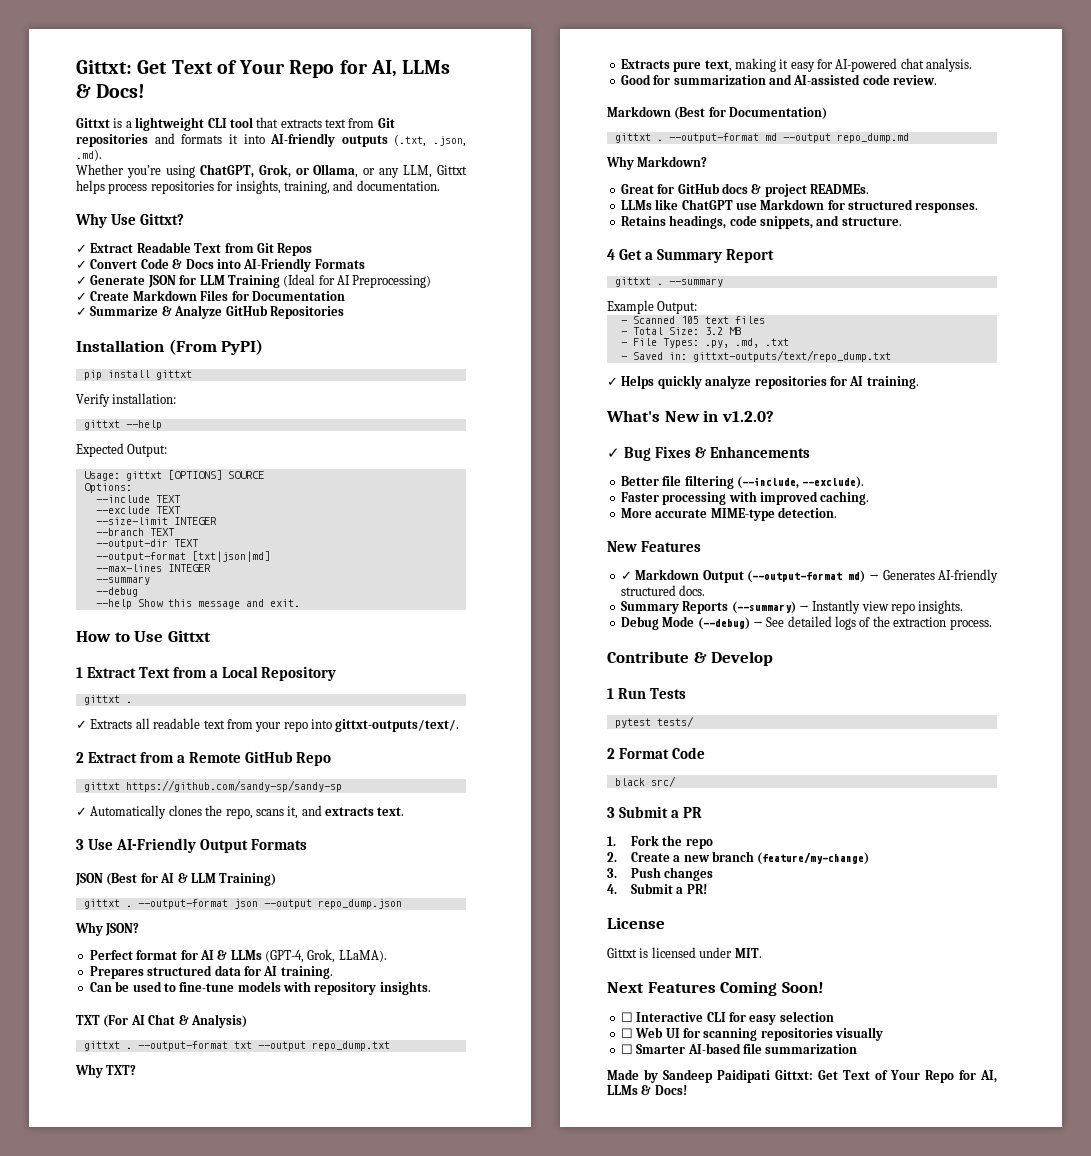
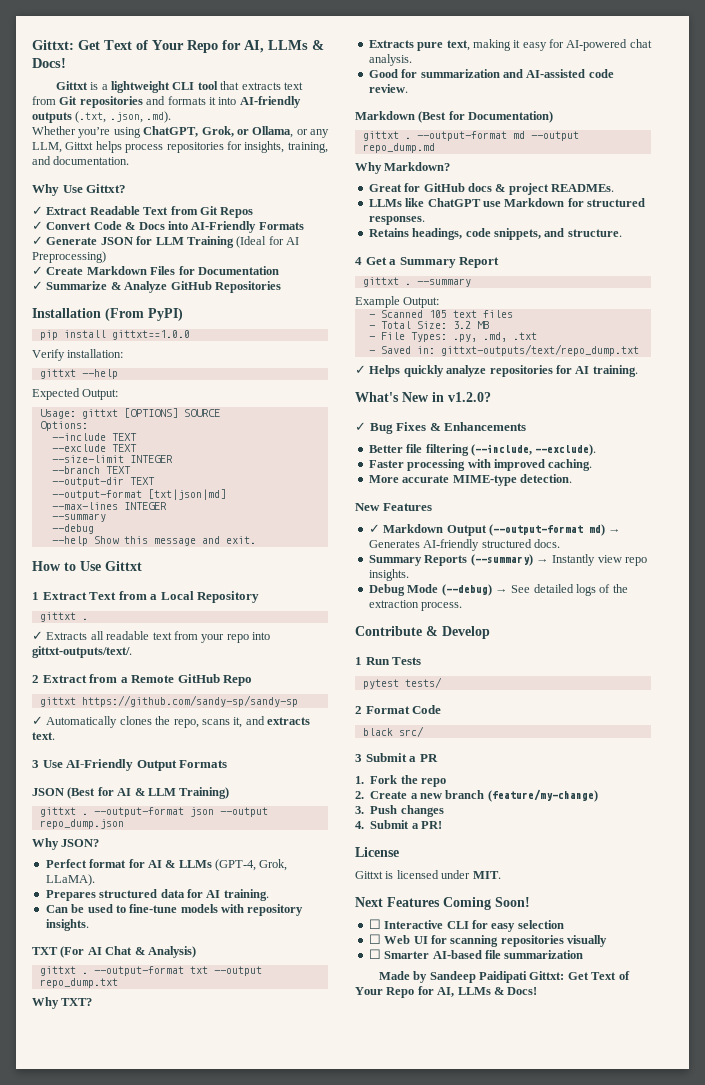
- pip install gittxt
+ pip install gittxt==1.0.0

